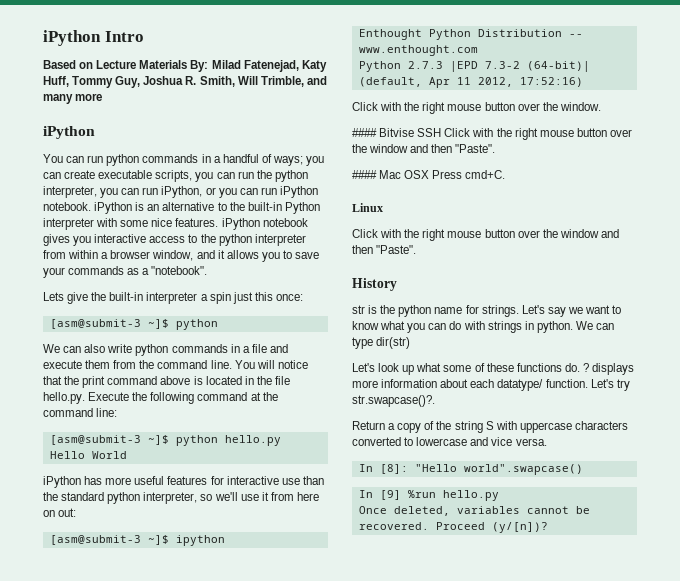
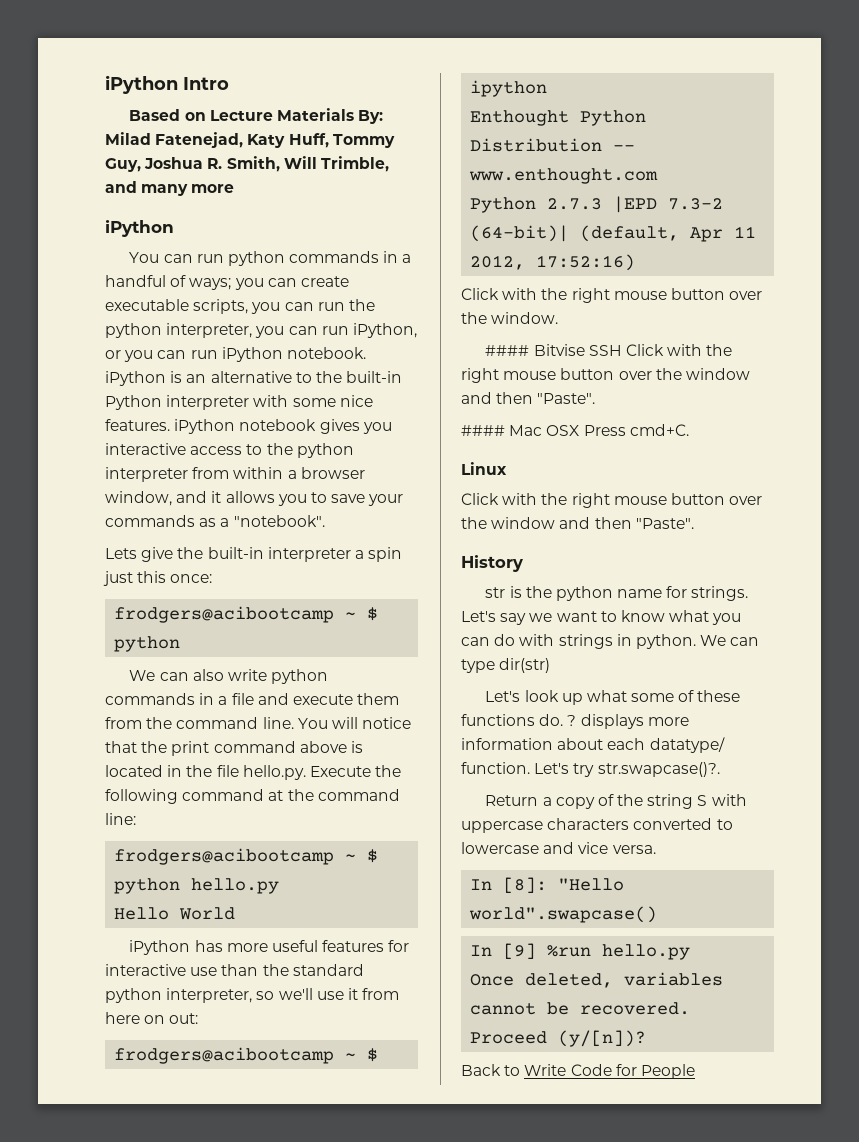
  Lets give the built-in interpreter a spin just this once:
- [asm@submit-3 ~]$ python
+ frodgers@acibootcamp ~ $ python
- [asm@submit-3 ~]$ python hello.py
+ frodgers@acibootcamp ~ $ python hello.py
- [asm@submit-3 ~]$ ipython
+ frodgers@acibootcamp ~ $ ipython
+ Back to Write Code for People

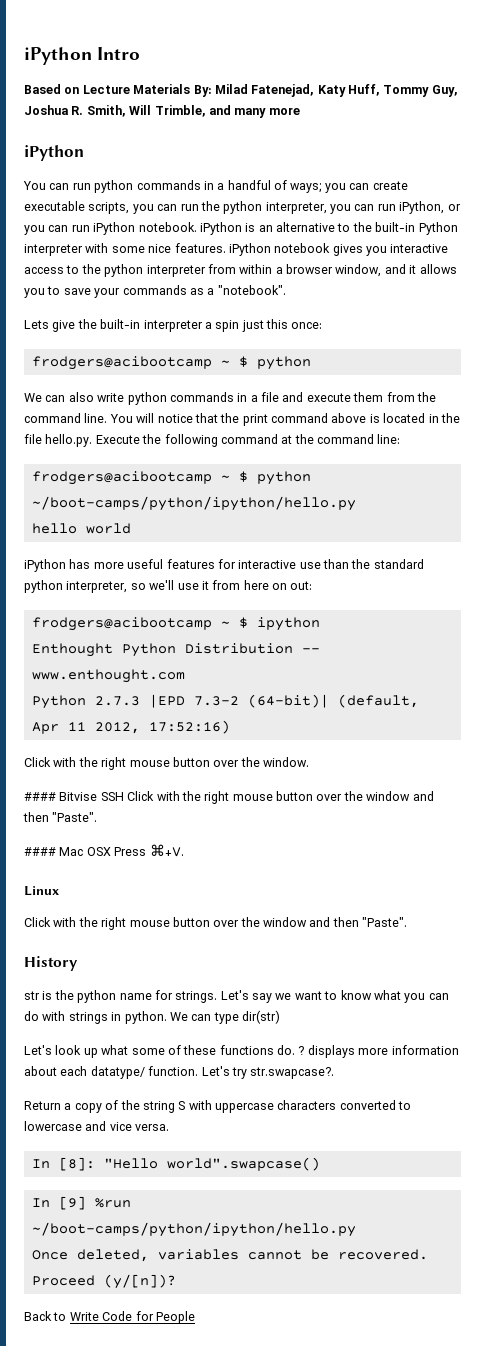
- frodgers@acibootcamp ~ $ python hello.py
- Hello World
+ frodgers@acibootcamp ~ $ python ~/boot-camps/python/ipython/hello.py
+ hello world
- #### Mac OSX Press cmd+C.
+ #### Mac OSX Press ⌘+V.
- Let's try str.swapcase()?.
+ Let's try str.swapcase?.
- In [9] %run hello.py
+ In [9] %run ~/boot-camps/python/ipython/hello.py

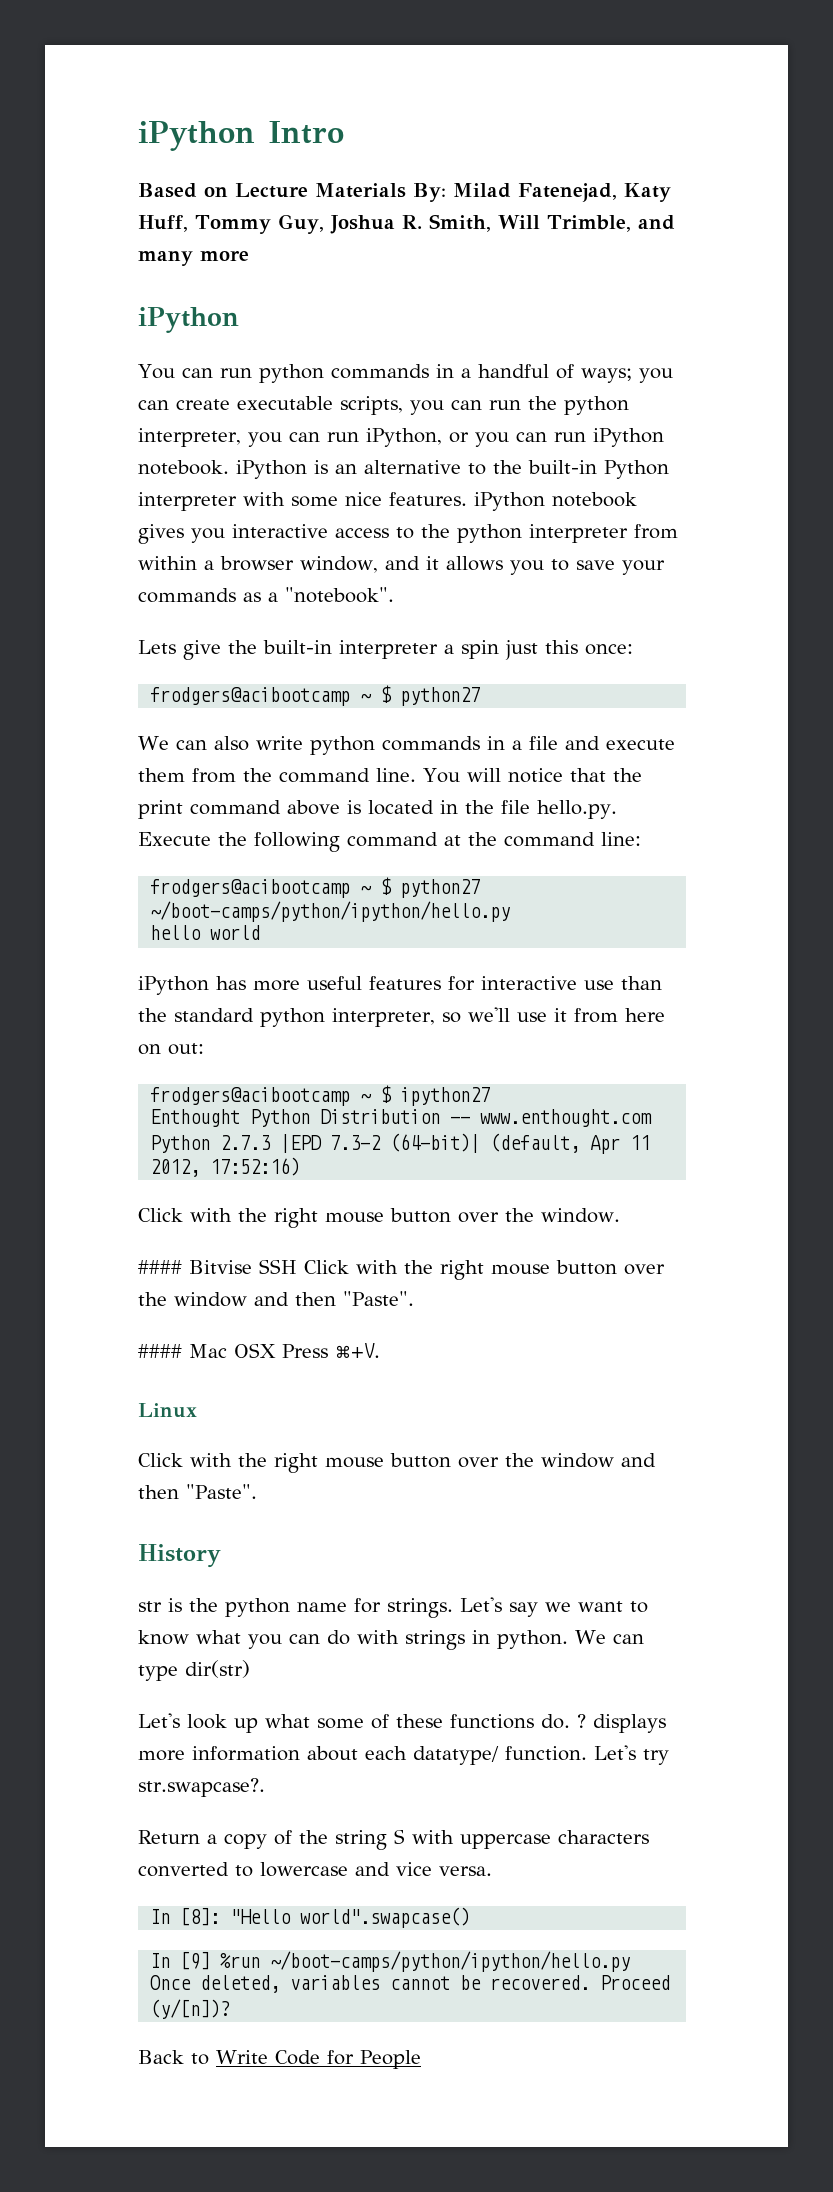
  Lets give the built-in interpreter a spin just this once:
- frodgers@acibootcamp ~ $ python
+ frodgers@acibootcamp ~ $ python27
- frodgers@acibootcamp ~ $ python ~/boot-camps/python/ipython/hello.py
+ frodgers@acibootcamp ~ $ python27 ~/boot-camps/python/ipython/hello.py
- frodgers@acibootcamp ~ $ ipython
+ frodgers@acibootcamp ~ $ ipython27

